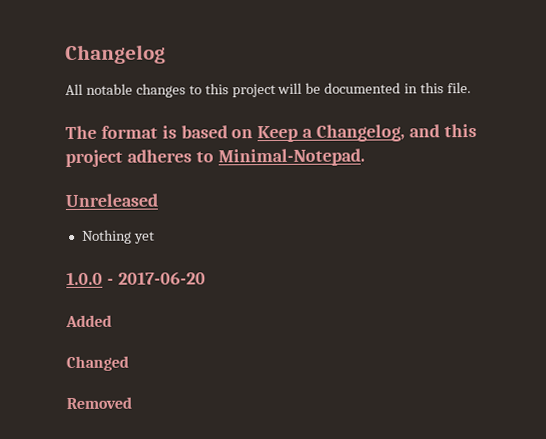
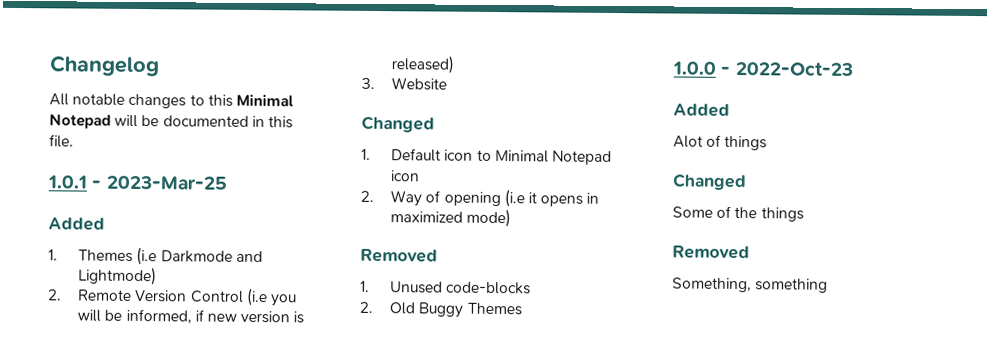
- All notable changes to this project will be documented in this file.
+ All notable changes to this Minimal Notepad will be documented in this file.
- The format is based on Keep a Changelog, and this project adheres to Minimal-Notepad.
- Unreleased
- Nothing yet
+ 1.0.1 - 2023-Mar-25
+ Added
+ 1. Themes (i.e Darkmode and Lightmode)
+ 2. Remote Version Control (i.e you will be informed, if new version is released)
+ 3. Website
+ Changed
+ 1. Default icon to Minimal Notepad icon
+ 2. Way of opening (i.e it opens in maximized mode)
+ Removed
+ 1. Unused code-blocks
+ 2. Old Buggy Themes
- 1.0.0 - 2017-06-20
+ 1.0.0 - 2022-Oct-23
  Added
+ Alot of things
  Changed
+ Some of the things
  Removed
+ Something, something

